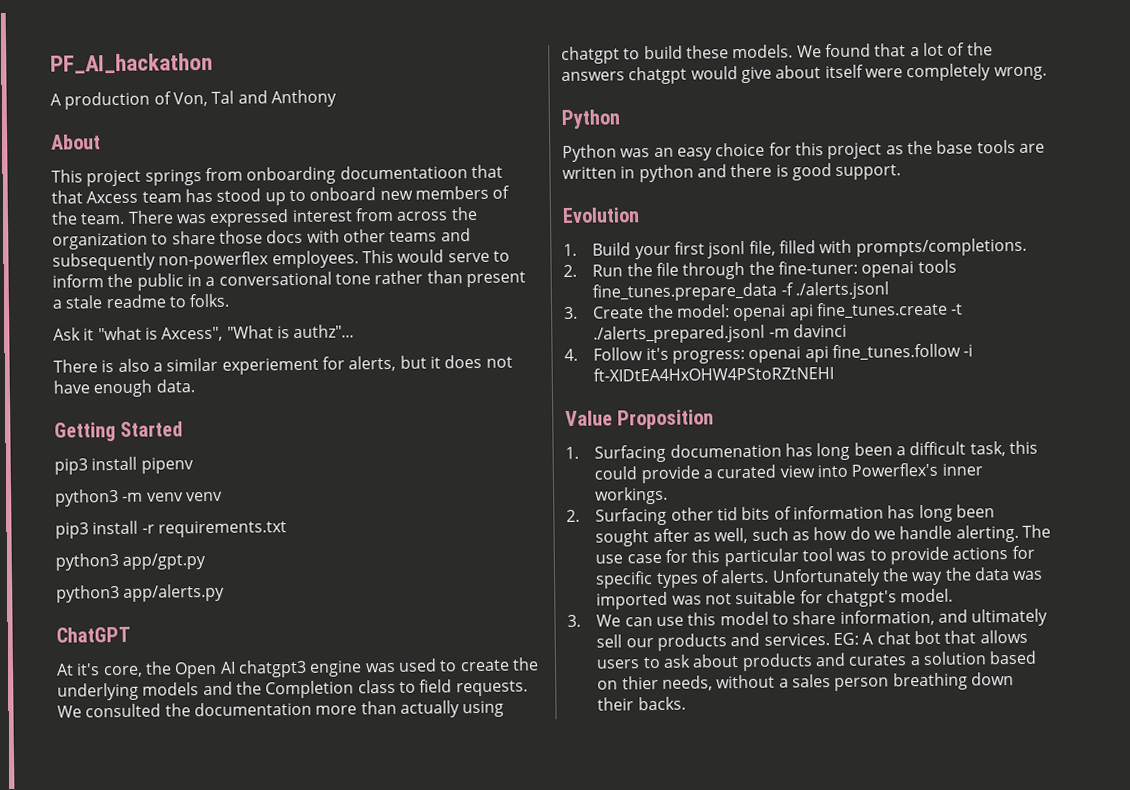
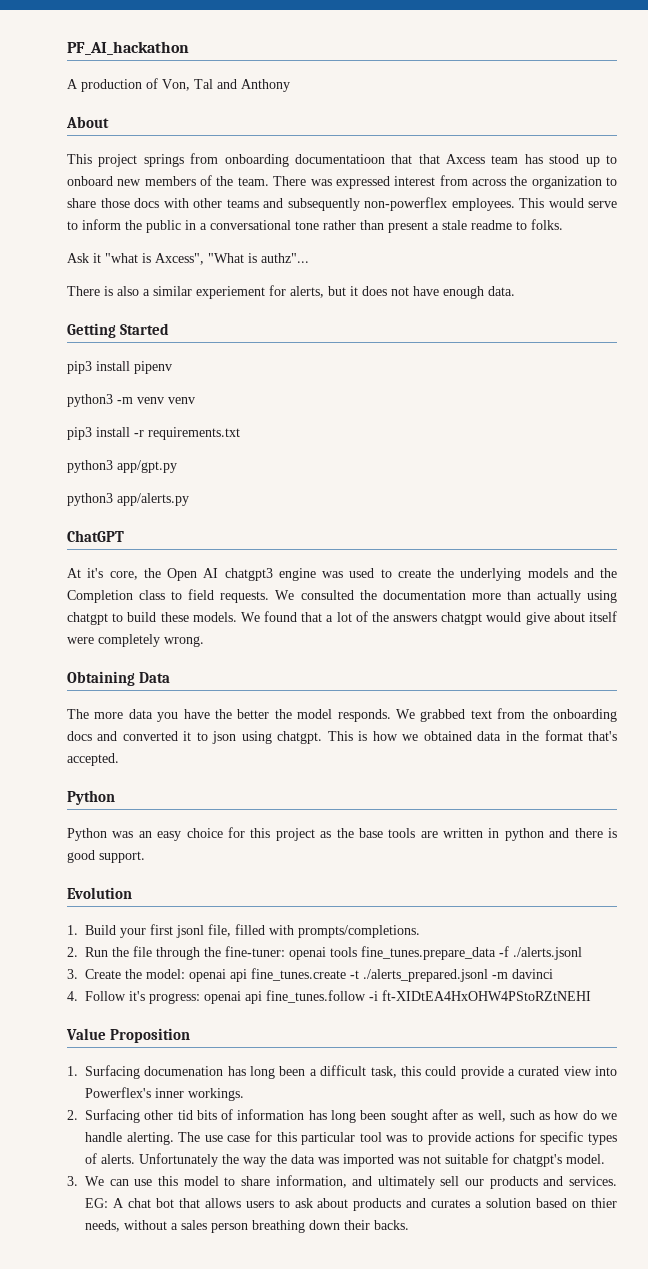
+ Obtaining Data
+ The more data you have the better the model responds. We grabbed text from the onboarding docs and converted it to json using chatgpt. This is how we obtained data in the format that's accepted.

